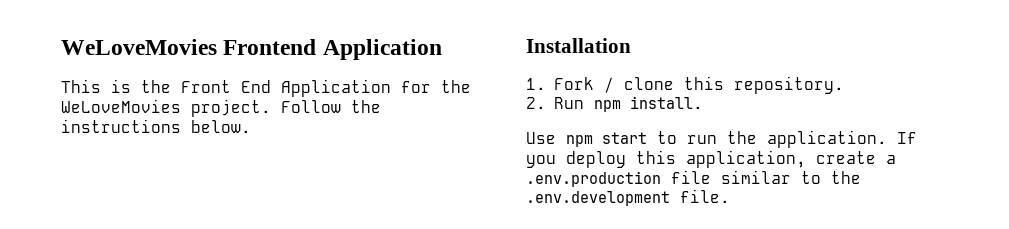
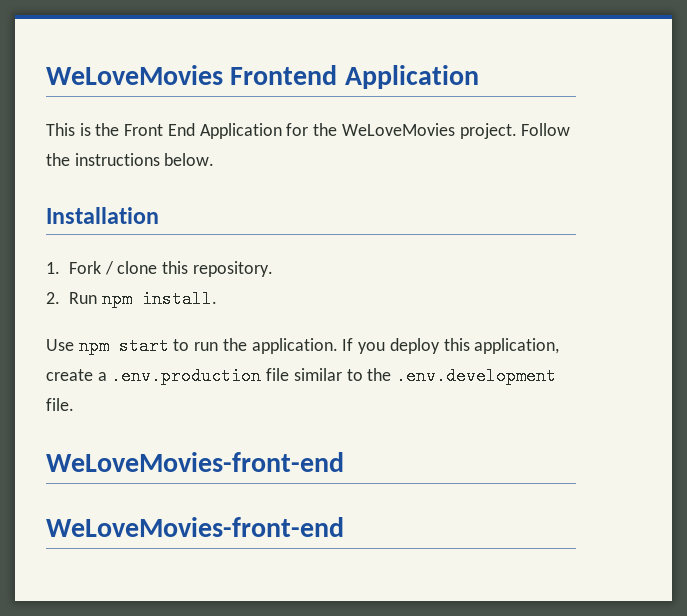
  If you deploy this application, create a .env.production file similar to the .env.development file.
+ WeLoveMovies-front-end
+ WeLoveMovies-front-end

